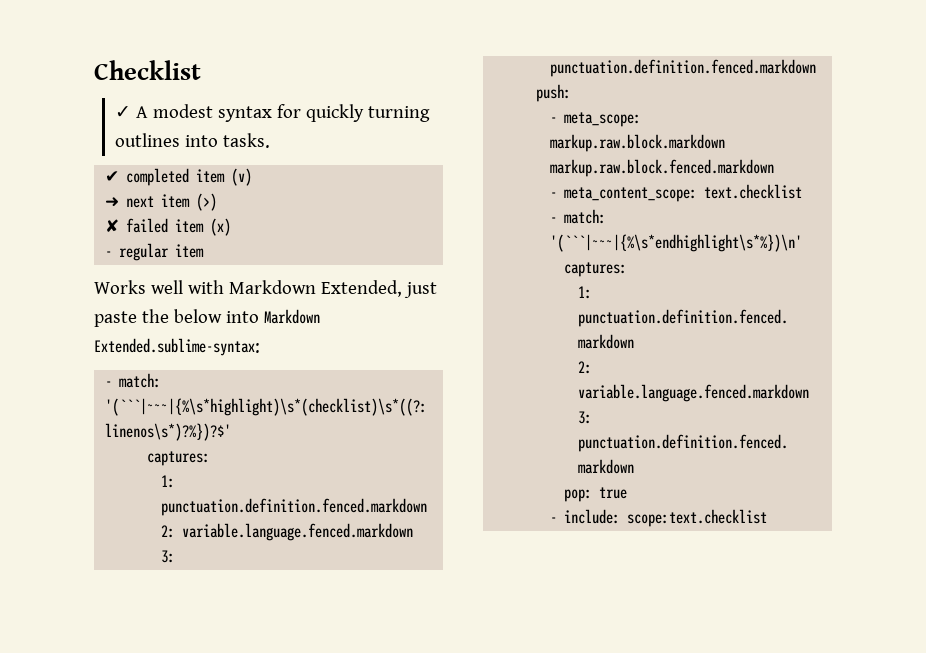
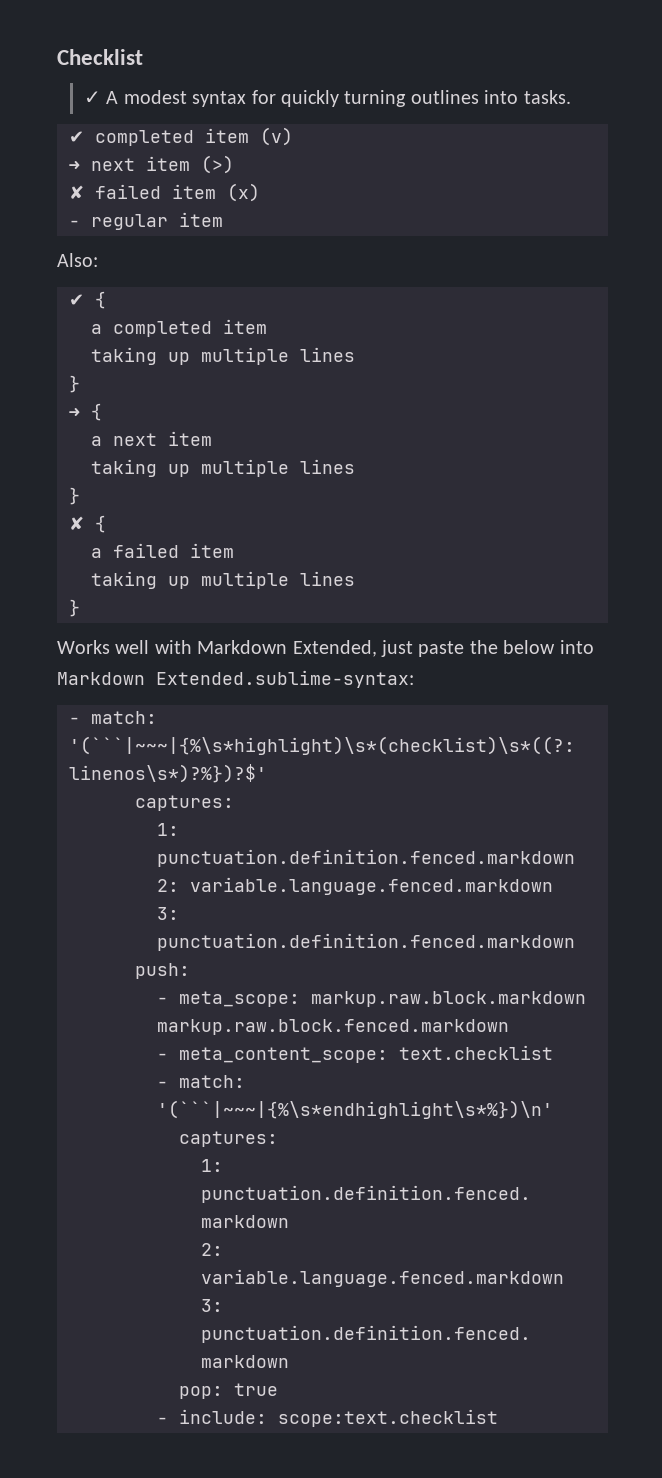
+ Also:
+ ✔ {
+ a completed item
+ taking up multiple lines
+ }
+ ➜ {
+ a next item
+ taking up multiple lines
+ }
+ ✘ {
+ a failed item
+ taking up multiple lines
+ }

